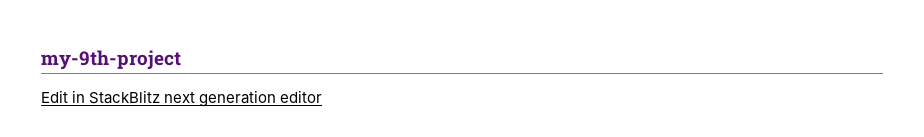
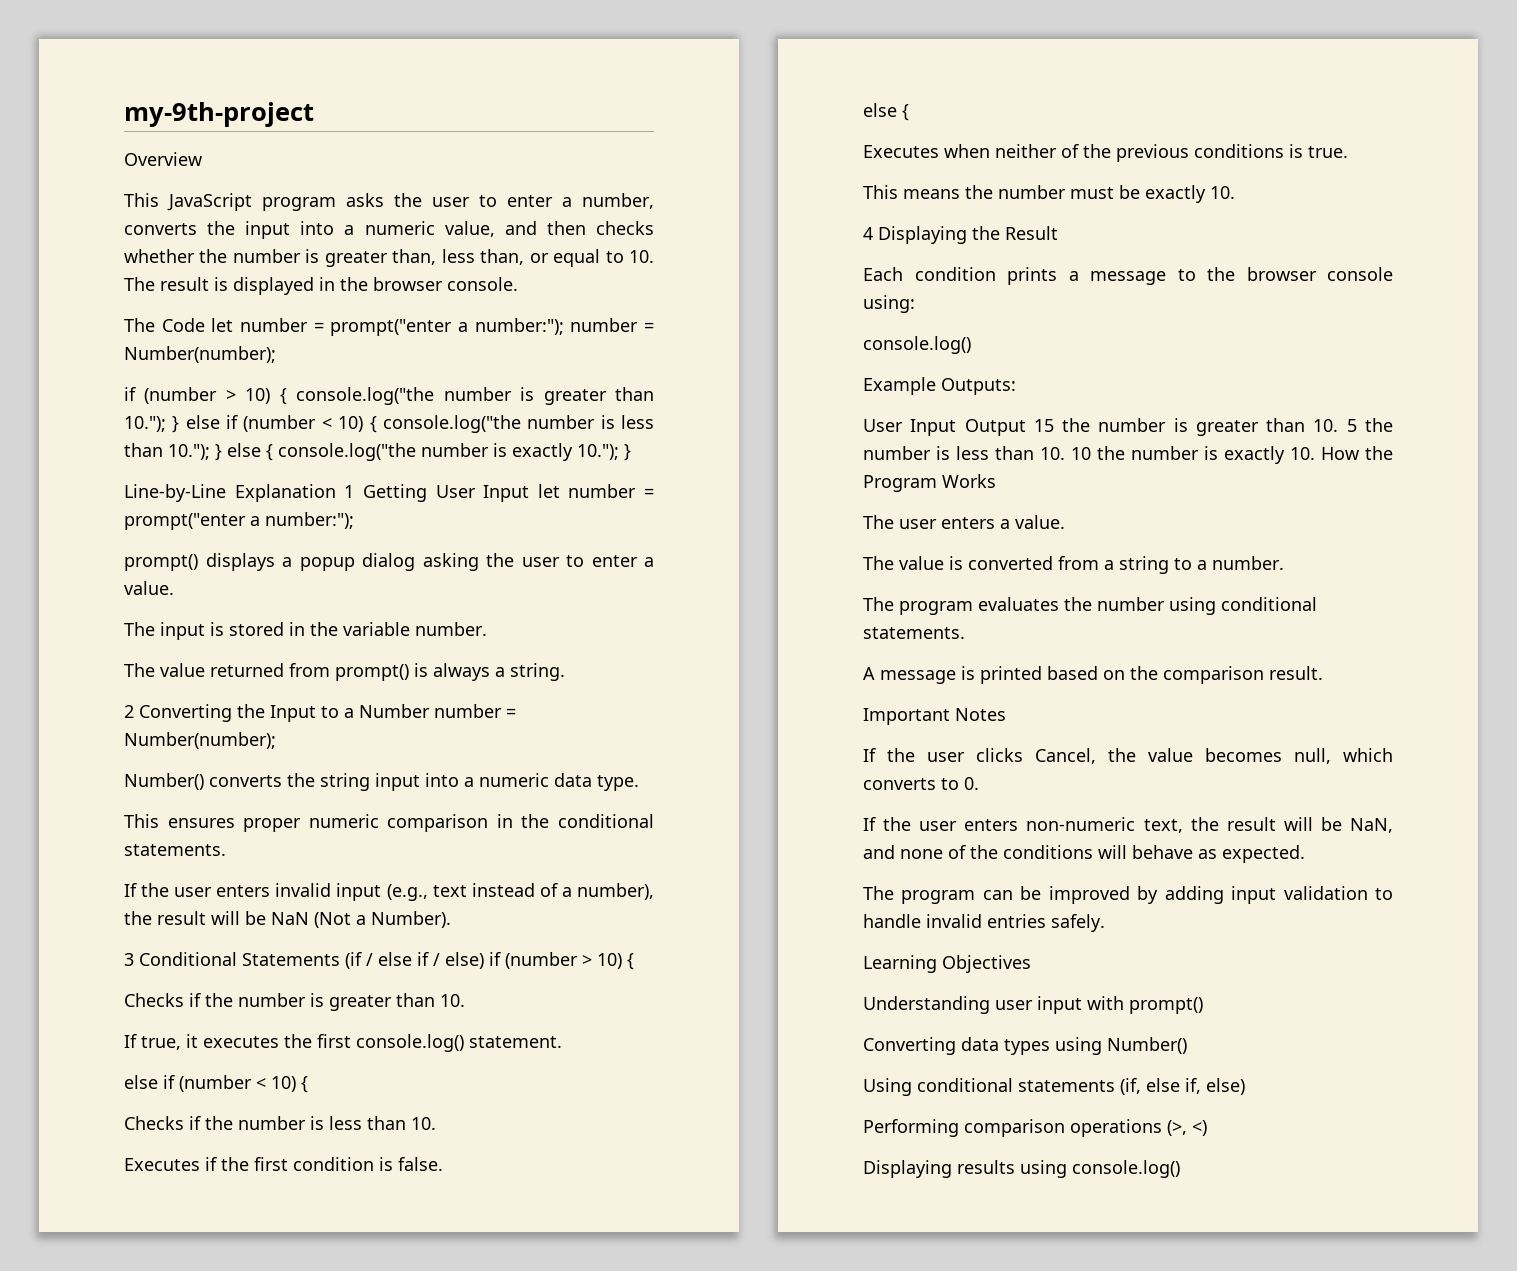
- Edit in StackBlitz next generation editor
+ Overview
+ This JavaScript program asks the user to enter a number, converts the input into a numeric value, and then checks whether the number is greater than, less than, or equal to 10. The result is displayed in the browser console.
+ The Code let number = prompt("enter a number:"); number = Number(number);
+ if (number > 10) { console.log("the number is greater than 10."); } else if (number < 10) { console.log("the number is less than 10."); } else { console.log("the number is exactly 10."); }
+ Line-by-Line Explanation 1 Getting User Input let number = prompt("enter a number:");
+ prompt() displays a popup dialog asking the user to enter a value.
+ The input is stored in the variable number.
+ The value returned from prompt() is always a string.
+ 2 Converting the Input to a Number number = Number(number);
+ Number() converts the string input into a numeric data type.
+ This ensures proper numeric comparison in the conditional statements.
+ If the user enters invalid input (e.g., text instead of a number), the result will be NaN (Not a Number).
+ 3 Conditional Statements (if / else if / else) if (number > 10) {
+ Checks if the number is greater than 10.
+ If true, it executes the first console.log() statement.
+ else if (number < 10) {
+ Checks if the number is less than 10.
+ Executes if the first condition is false.
+ else {
+ Executes when neither of the previous conditions is true.
+ This means the number must be exactly 10.
+ 4 Displaying the Result
+ Each condition prints a message to the browser console using:
+ console.log()
+ Example Outputs:
+ User Input Output 15 the number is greater than 10. 5 the number is less than 10. 10 the number is exactly 10. How the Program Works
+ The user enters a value.
+ The value is converted from a string to a number.
+ The program evaluates the number using conditional statements.
+ A message is printed based on the comparison result.
+ Important Notes
+ If the user clicks Cancel, the value becomes null, which converts to 0.
+ If the user enters non-numeric text, the result will be NaN, and none of the conditions will behave as expected.
+ The program can be improved by adding input validation to handle invalid entries safely.
+ Learning Objectives
+ Understanding user input with prompt()
+ Converting data types using Number()
+ Using conditional statements (if, else if, else)
+ Performing comparison operations (>, <)
+ Displaying results using console.log()

